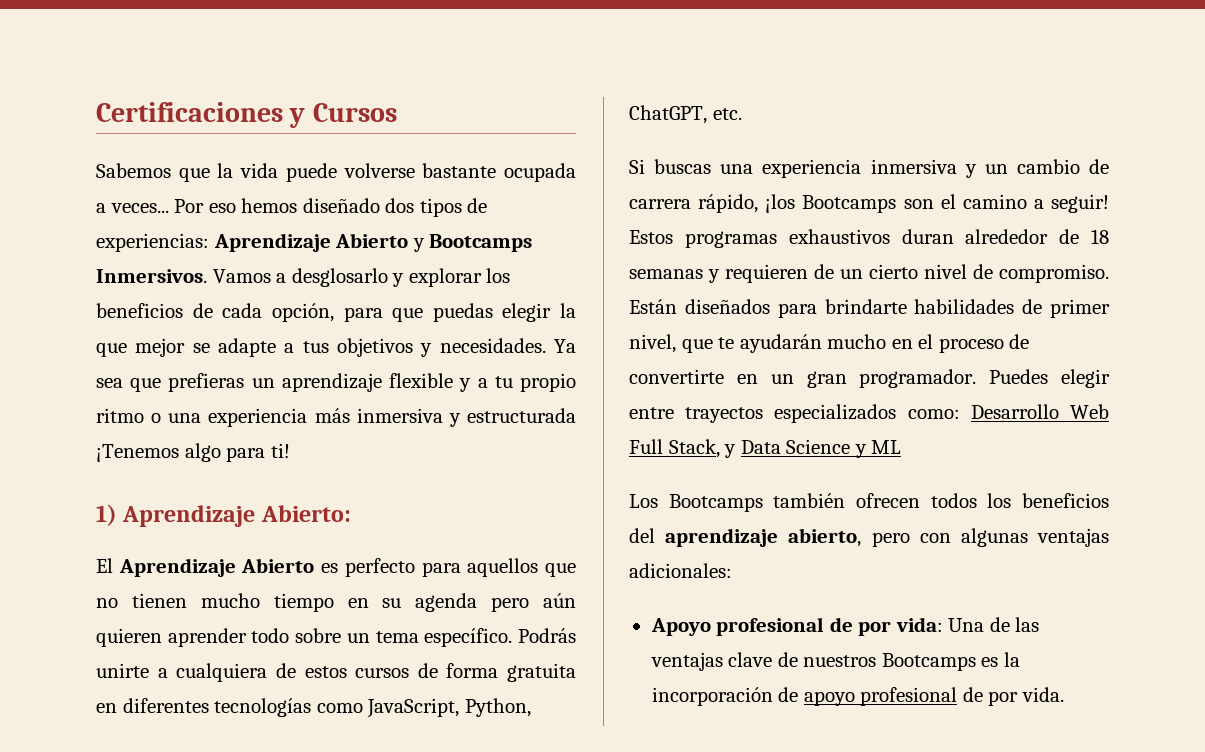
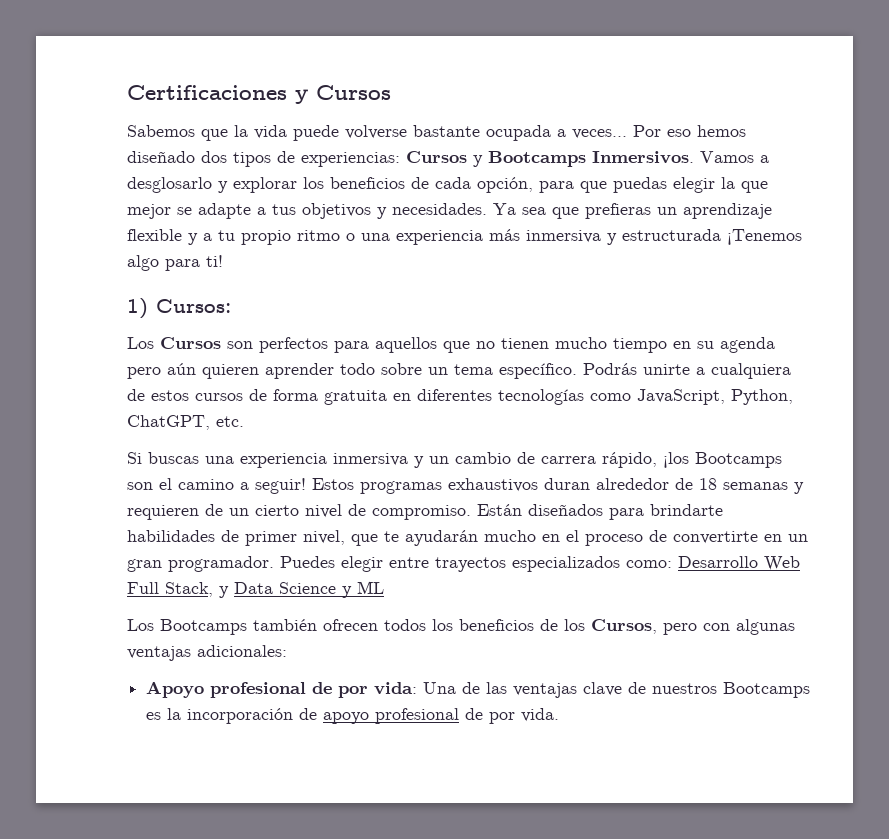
- Por eso hemos diseñado dos tipos de experiencias: Aprendizaje Abierto y Bootcamps Inmersivos.
+ Por eso hemos diseñado dos tipos de experiencias: Cursos y Bootcamps Inmersivos.
- 1) Aprendizaje Abierto:
- El Aprendizaje Abierto es perfecto para aquellos que no tienen mucho tiempo en su agenda pero aún quieren aprender todo sobre un tema específico.
+ 1) Cursos:
+ Los Cursos son perfectos para aquellos que no tienen mucho tiempo en su agenda pero aún quieren aprender todo sobre un tema específico.
- Los Bootcamps también ofrecen todos los beneficios del aprendizaje abierto, pero con algunas ventajas adicionales:
+ Los Bootcamps también ofrecen todos los beneficios de los Cursos, pero con algunas ventajas adicionales:

